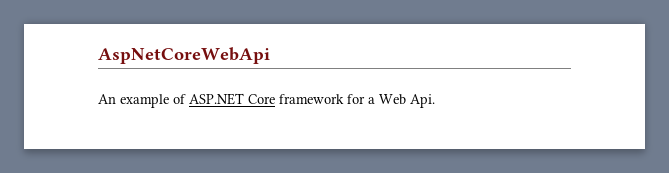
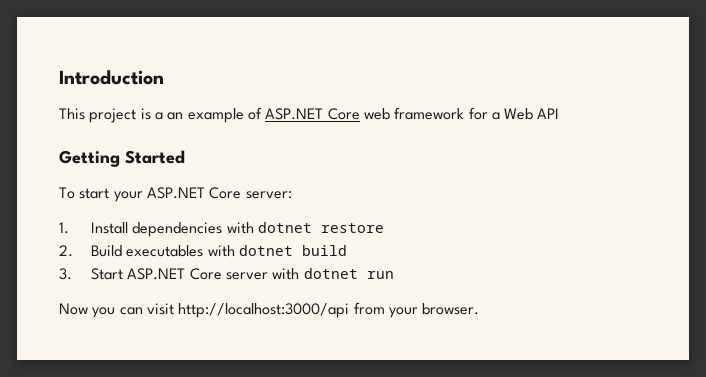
- AspNetCoreWebApi
- An example of ASP.NET Core framework for a Web Api.
+ Introduction
+ This project is a an example of ASP.NET Core web framework for a Web API
+ Getting Started
+ To start your ASP.NET Core server:
+ 1. Install dependencies with dotnet restore
+ 2. Build executables with dotnet build
+ 3. Start ASP.NET Core server with dotnet run
+ Now you can visit http://localhost:3000/api from your browser.

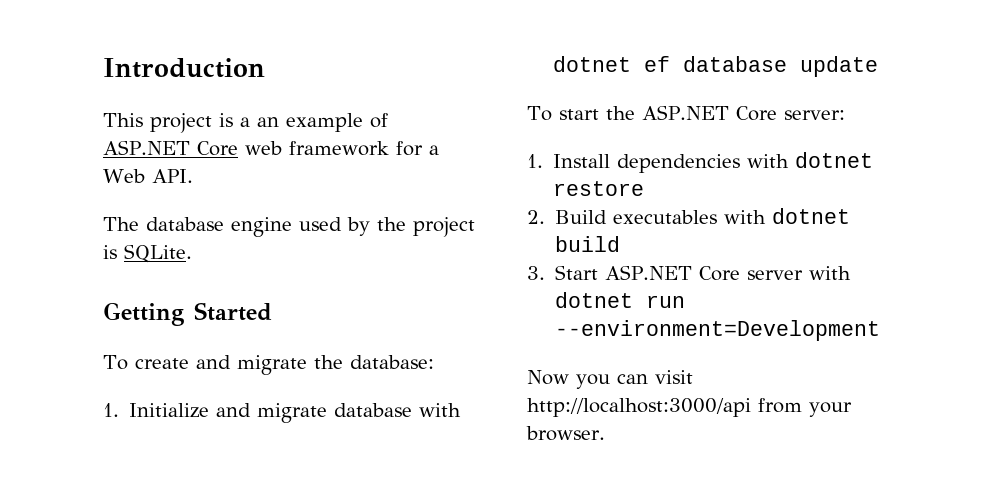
- This project is a an example of ASP.NET Core web framework for a Web API
+ This project is a an example of ASP.NET Core web framework for a Web API.
+ The database engine used by the project is SQLite.
  Getting Started
+ To create and migrate the database:
+ 1. Initialize and migrate database with dotnet ef database update
- To start your ASP.NET Core server:
+ To start the ASP.NET Core server:
- 3. Start ASP.NET Core server with dotnet run
+ 3. Start ASP.NET Core server with dotnet run --environment=Development

